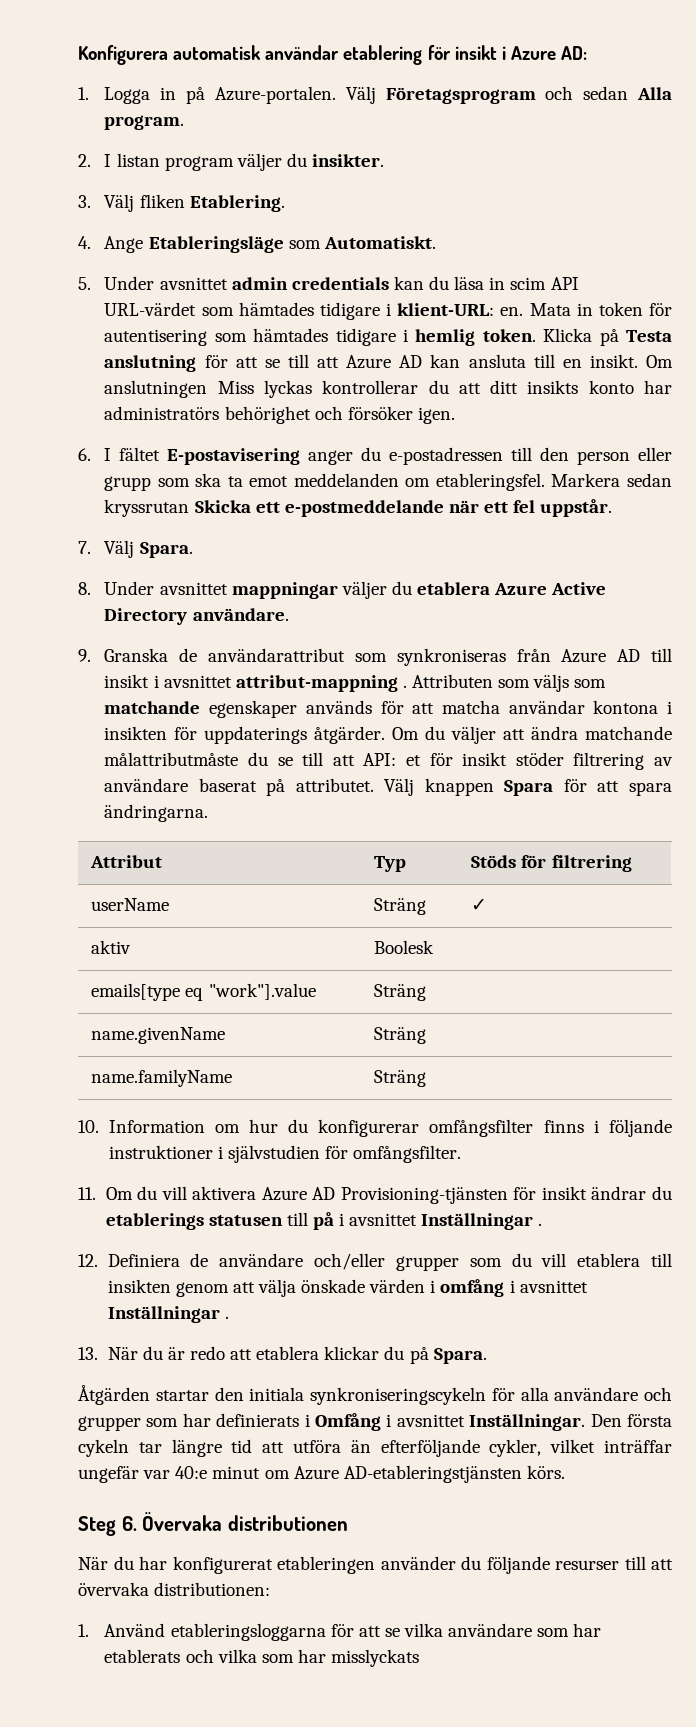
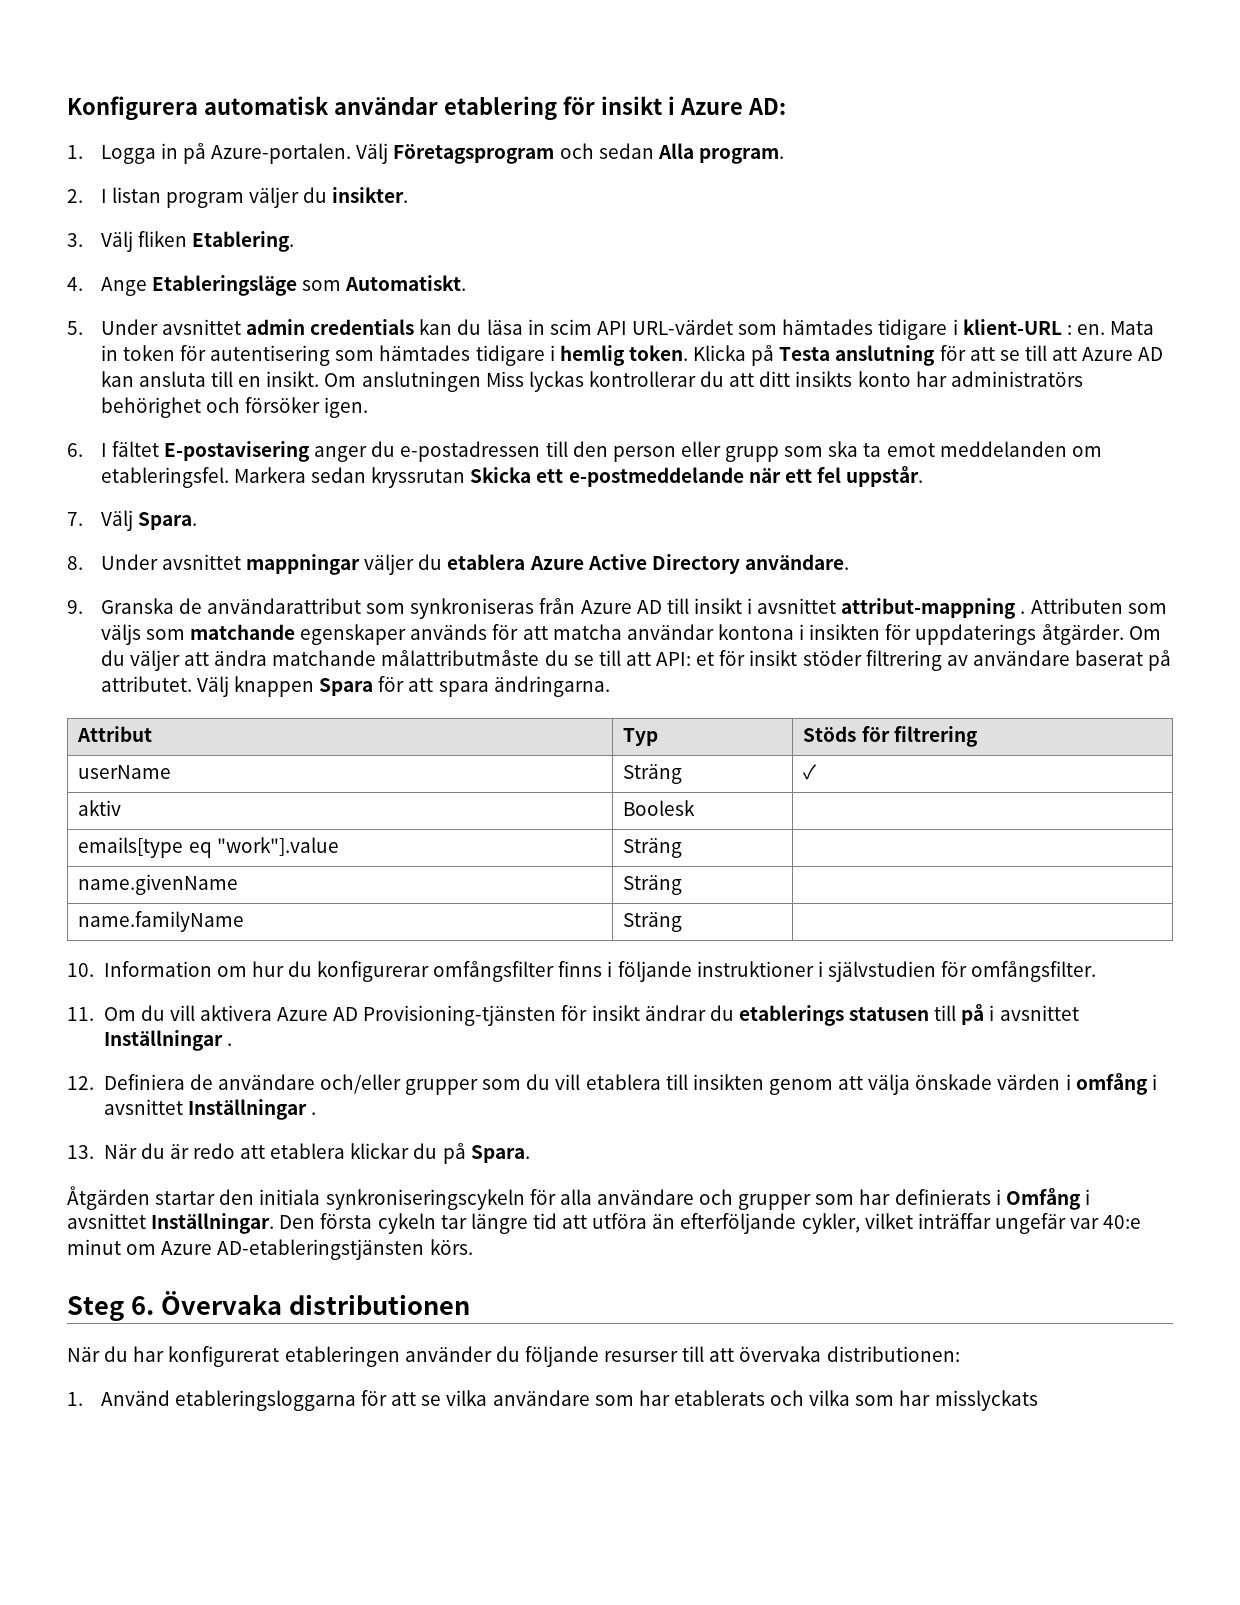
- 5. Under avsnittet admin credentials kan du läsa in scim API URL-värdet som hämtades tidigare i klient-URL: en.
+ 5. Under avsnittet admin credentials kan du läsa in scim API URL-värdet som hämtades tidigare i klient-URL : en.

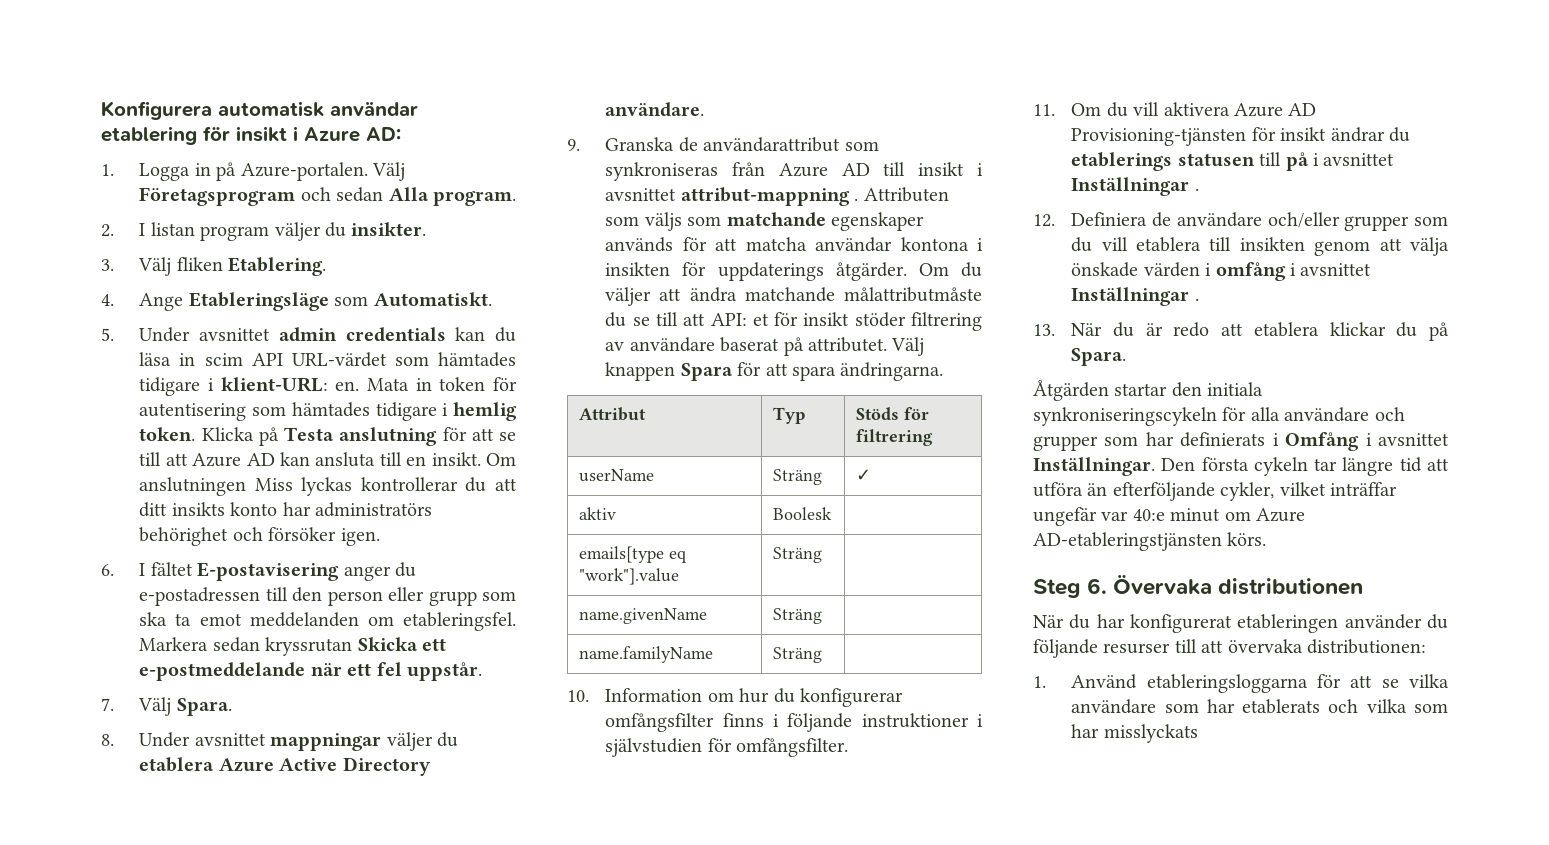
- 5. Under avsnittet admin credentials kan du läsa in scim API URL-värdet som hämtades tidigare i klient-URL : en.
+ 5. Under avsnittet admin credentials kan du läsa in scim API URL-värdet som hämtades tidigare i klient-URL: en.

